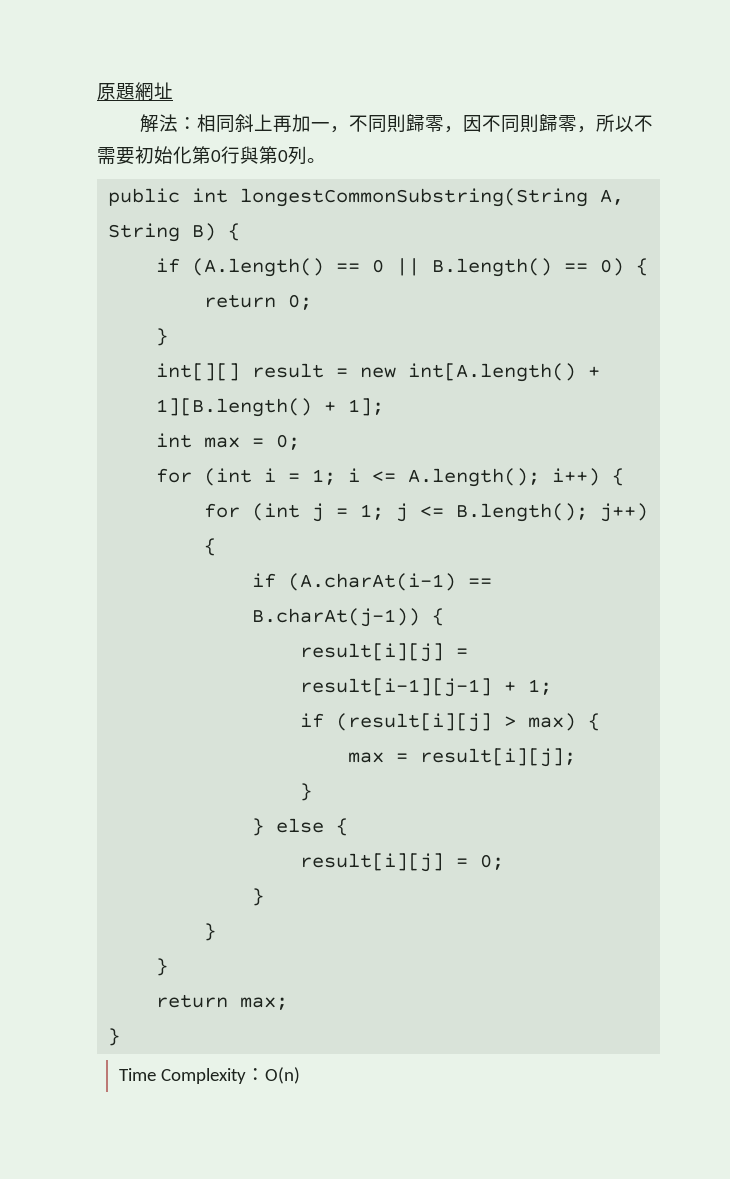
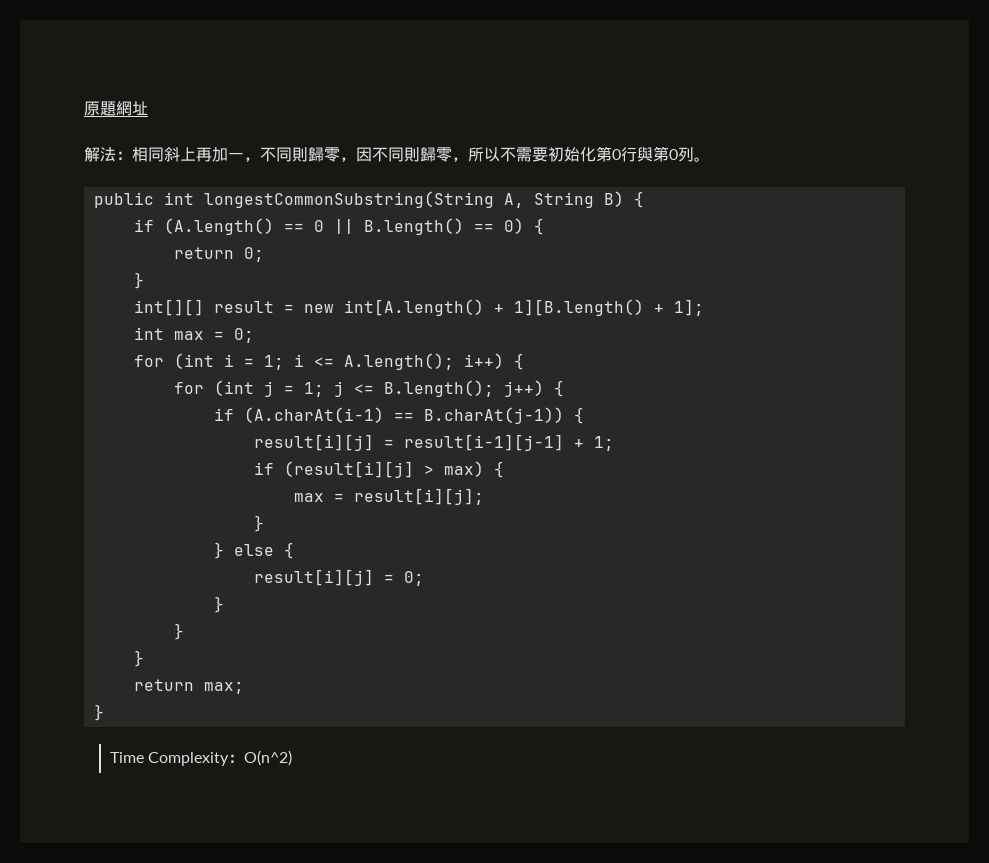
- Time Complexity：O(n)
+ Time Complexity：O(n^2)

